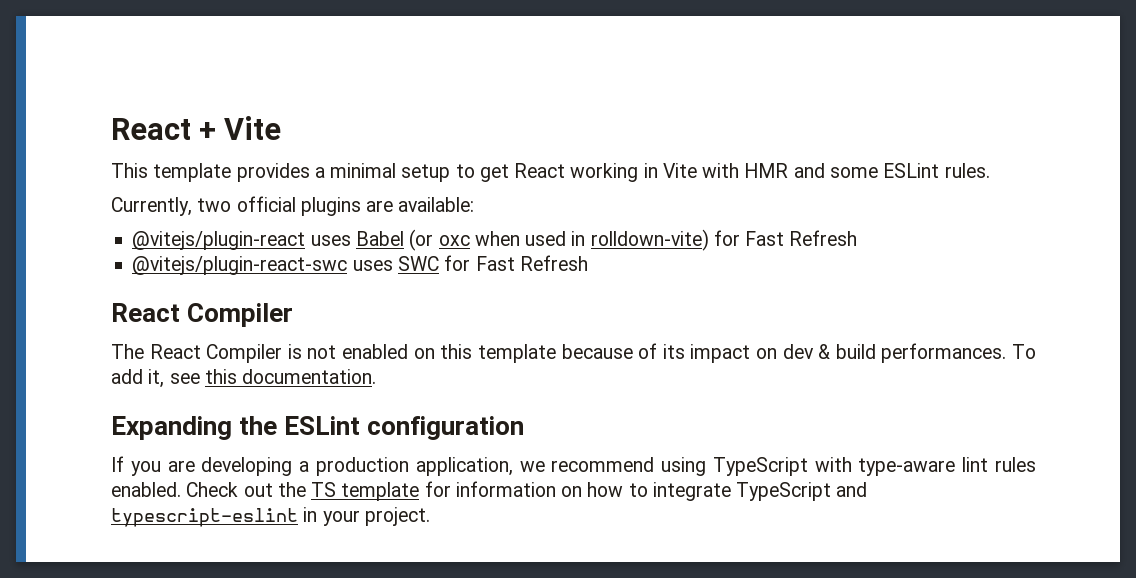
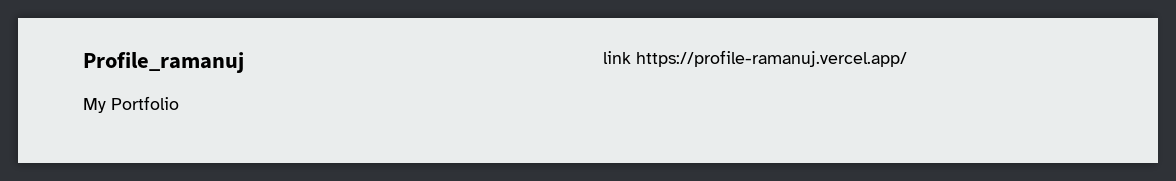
- React + Vite
- This template provides a minimal setup to get React working in Vite with HMR and some ESLint rules.
- Currently, two official plugins are available:
- @vitejs/plugin-react uses Babel (or oxc when used in rolldown-vite) for Fast Refresh
- @vitejs/plugin-react-swc uses SWC for Fast Refresh
- React Compiler
- The React Compiler is not enabled on this template because of its impact on dev & build performances. To add it, see this documentation.
- Expanding the ESLint configuration
- If you are developing a production application, we recommend using TypeScript with type-aware lint rules enabled. Check out the TS template for information on how to integrate TypeScript and typescript-eslint in your project.
+ Profile_ramanuj
+ My Portfolio
+ link https://profile-ramanuj.vercel.app/

